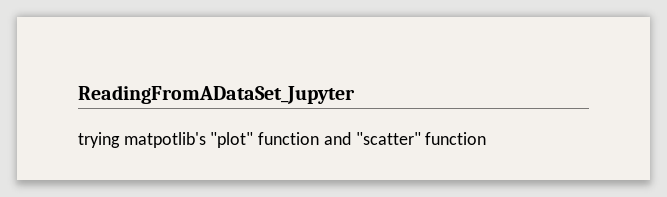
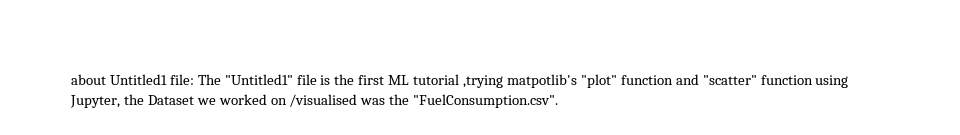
- ReadingFromADataSet_Jupyter
- trying matpotlib's "plot" function and "scatter" function
+ about Untitled1 file: The "Untitled1" file is the first ML tutorial ,trying matpotlib's "plot" function and "scatter" function using Jupyter, the Dataset we worked on /visualised was the "FuelConsumption.csv".

